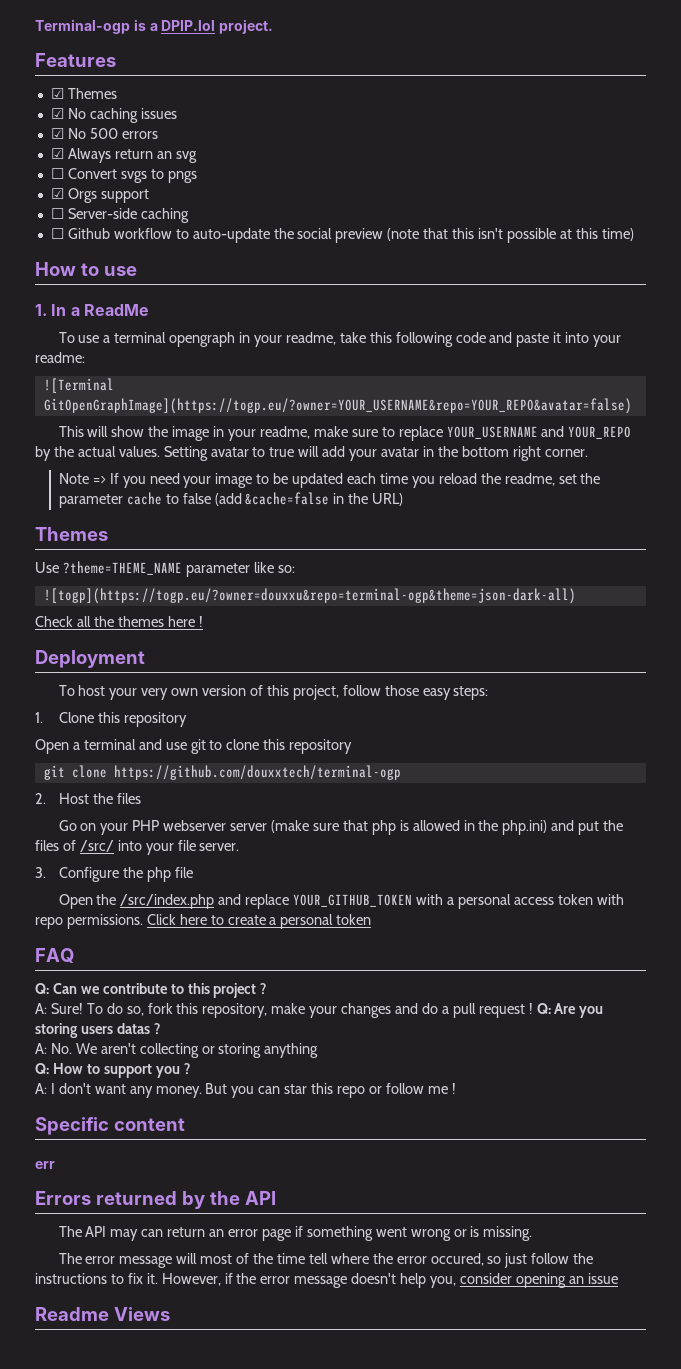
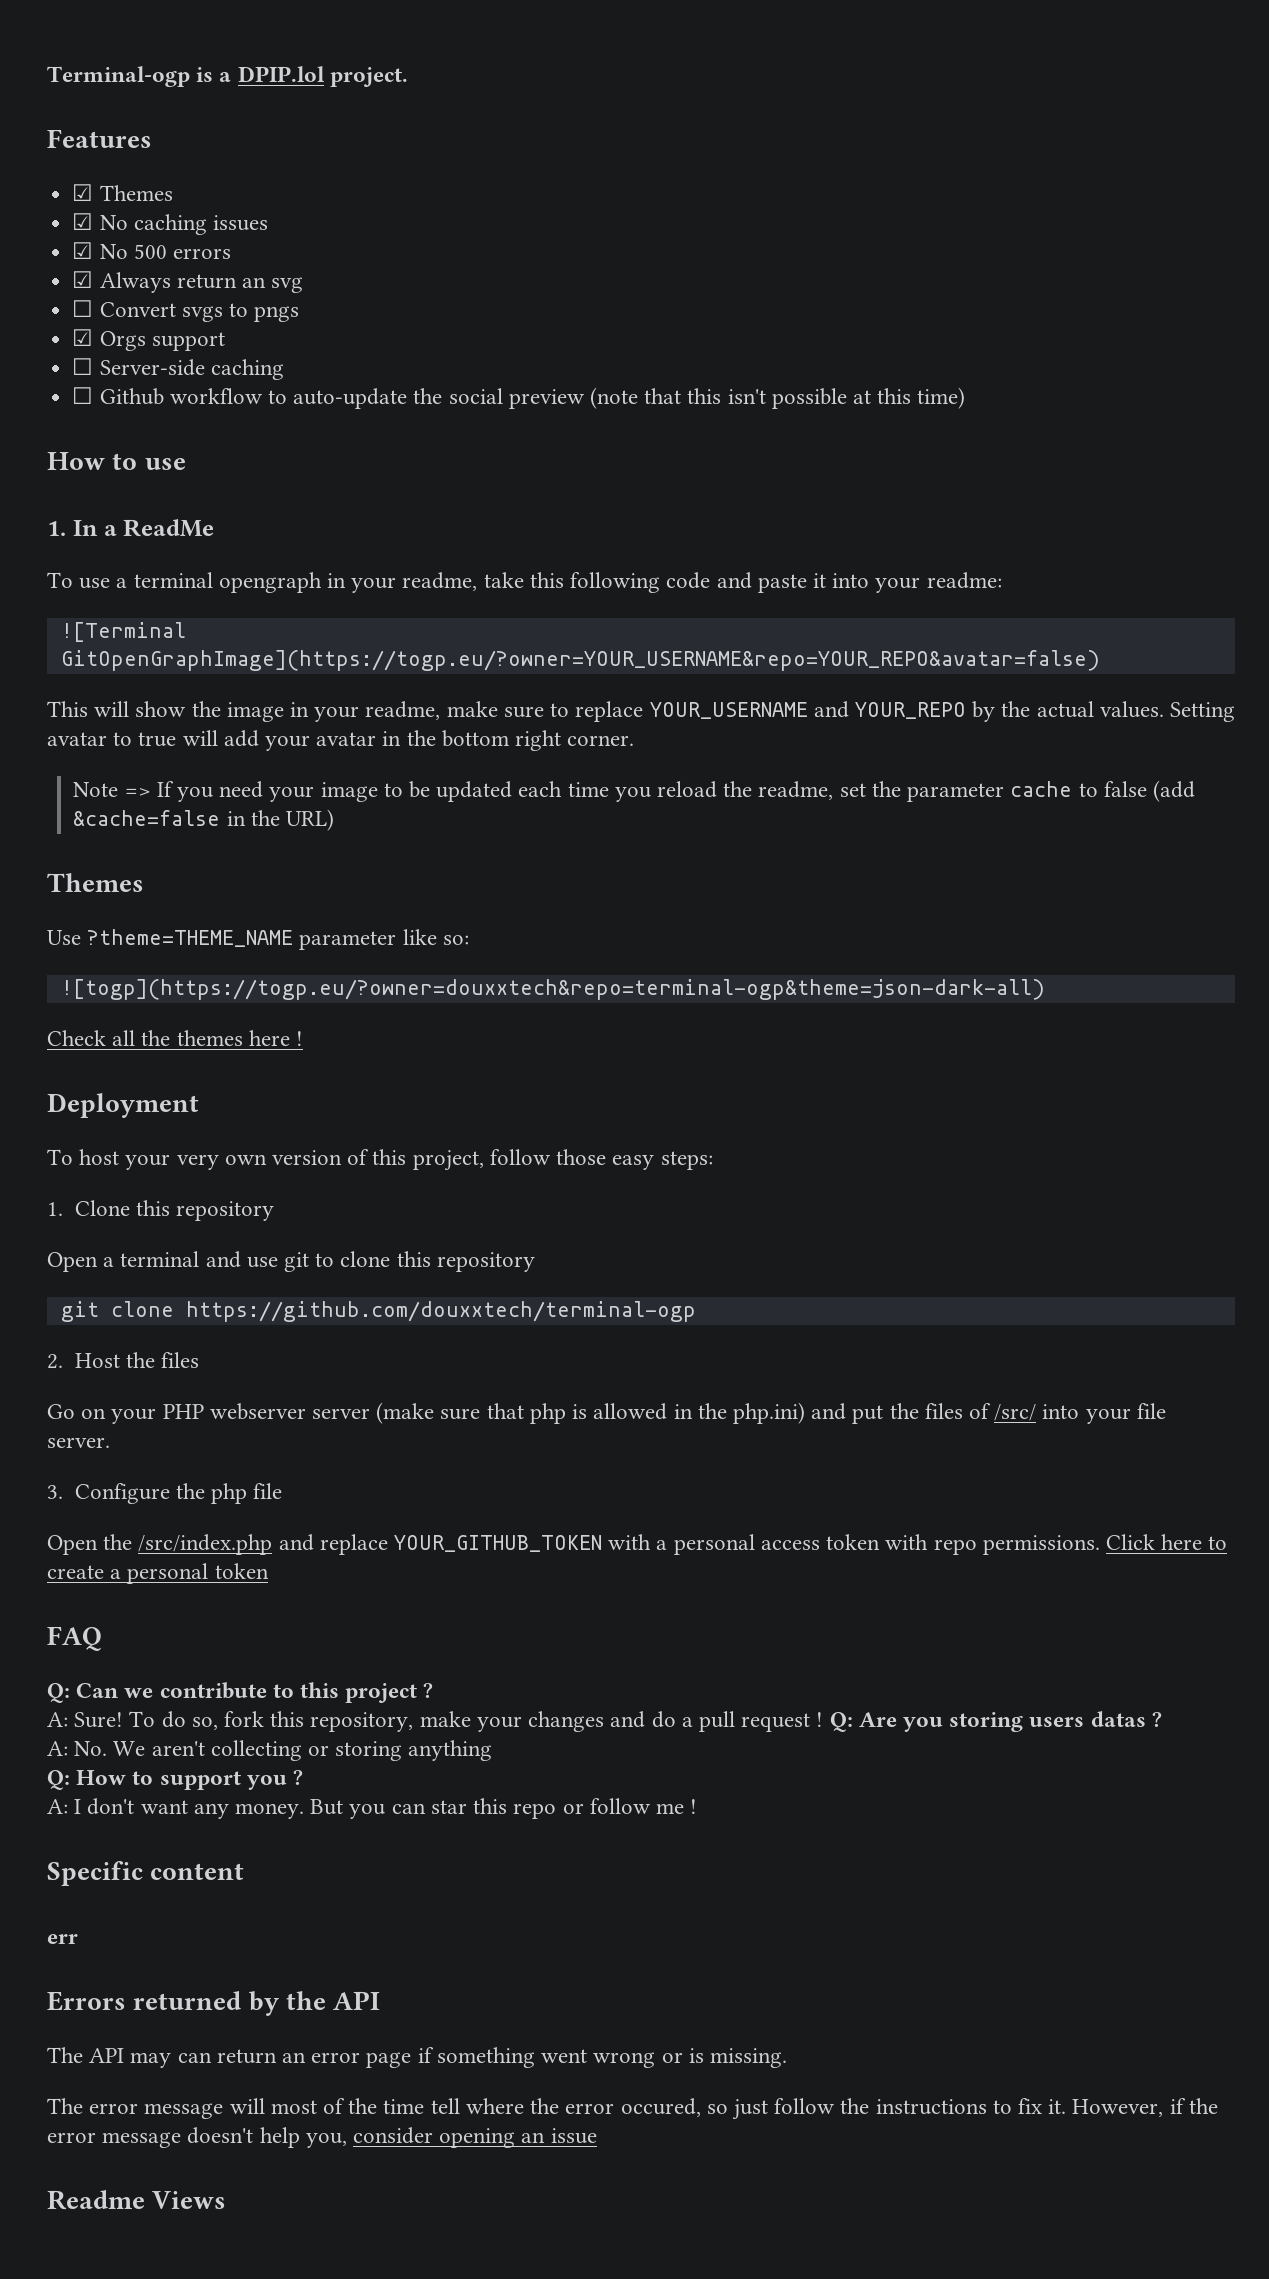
- ![togp](https://togp.eu/?owner=douxxu&repo=terminal-ogp&theme=json-dark-all)
+ ![togp](https://togp.eu/?owner=douxxtech&repo=terminal-ogp&theme=json-dark-all)

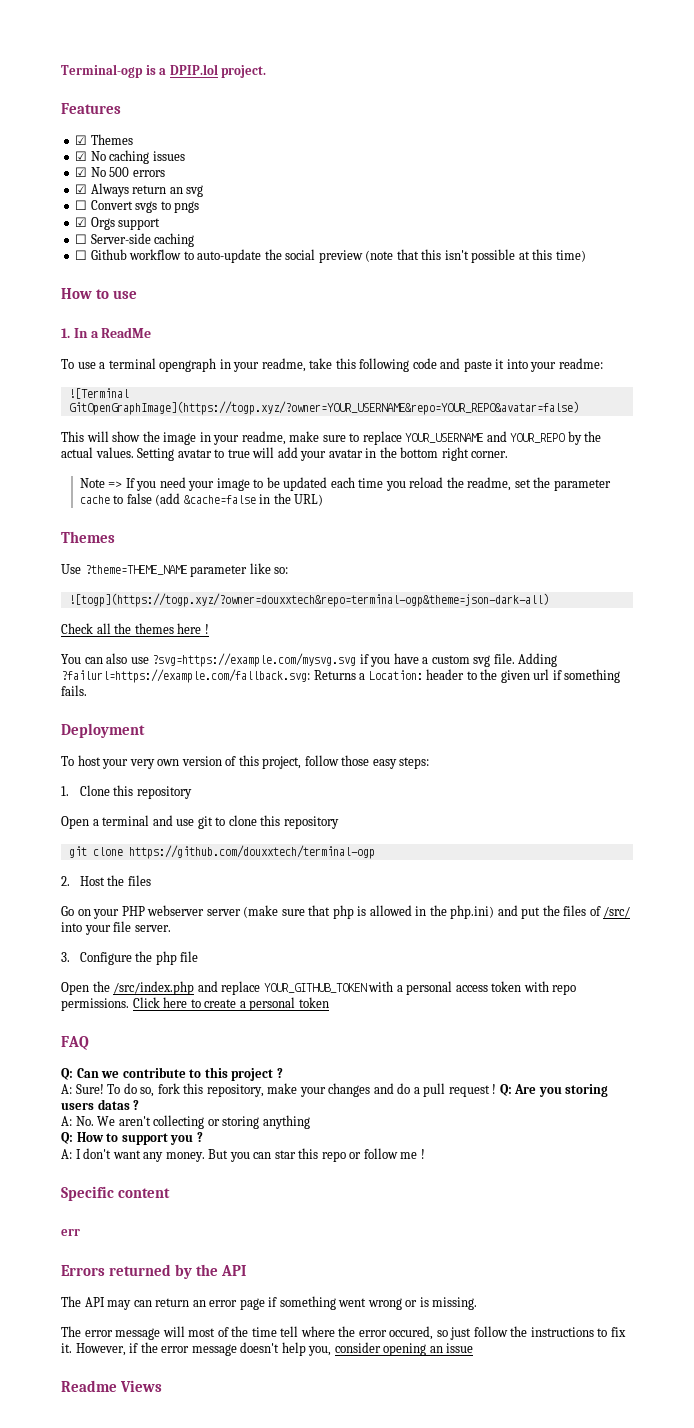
- ![Terminal GitOpenGraphImage](https://togp.eu/?owner=YOUR_USERNAME&repo=YOUR_REPO&avatar=false)
+ ![Terminal GitOpenGraphImage](https://togp.xyz/?owner=YOUR_USERNAME&repo=YOUR_REPO&avatar=false)
- ![togp](https://togp.eu/?owner=douxxtech&repo=terminal-ogp&theme=json-dark-all)
+ ![togp](https://togp.xyz/?owner=douxxtech&repo=terminal-ogp&theme=json-dark-all)
+ You can also use ?svg=https://example.com/mysvg.svg if you have a custom svg file. Adding ?failurl=https://example.com/fallback.svg: Returns a Location: header to the given url if something fails.

